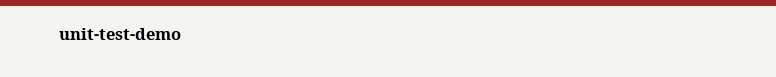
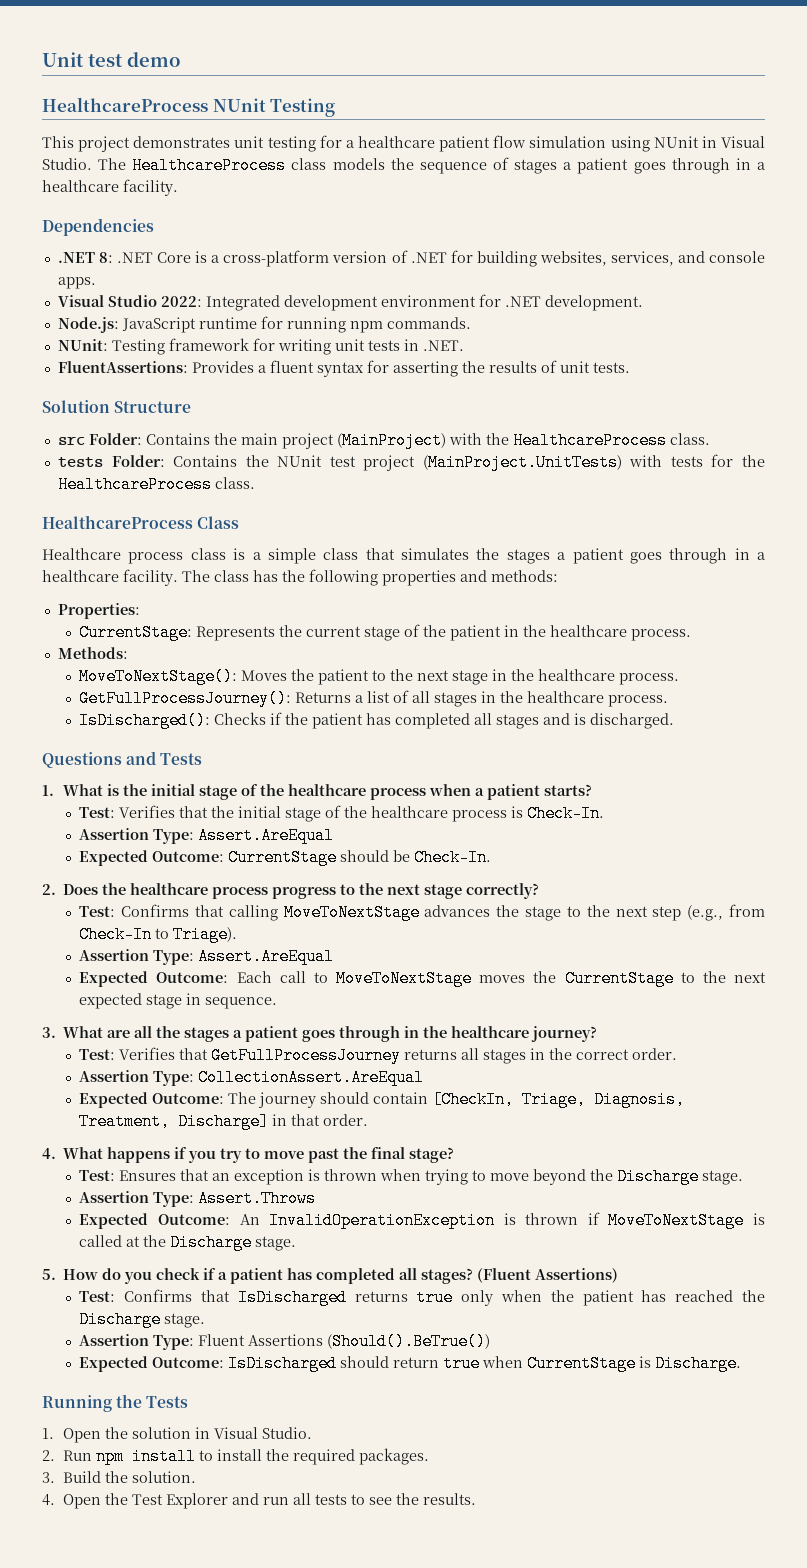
- unit-test-demo
+ Unit test demo
+ HealthcareProcess NUnit Testing
+ This project demonstrates unit testing for a healthcare patient flow simulation using NUnit in Visual Studio. The HealthcareProcess class models the sequence of stages a patient goes through in a healthcare facility.
+ Dependencies
+ .NET 8: .NET Core is a cross-platform version of .NET for building websites, services, and console apps.
+ Visual Studio 2022: Integrated development environment for .NET development.
+ Node.js: JavaScript runtime for running npm commands.
+ NUnit: Testing framework for writing unit tests in .NET.
+ FluentAssertions: Provides a fluent syntax for asserting the results of unit tests.
+ Solution Structure
+ src Folder: Contains the main project (MainProject) with the HealthcareProcess class.
+ tests Folder: Contains the NUnit test project (MainProject.UnitTests) with tests for the HealthcareProcess class.
+ HealthcareProcess Class
+ Healthcare process class is a simple class that simulates the stages a patient goes through in a healthcare facility. The class has the following properties and methods:
+ Properties:
+ CurrentStage: Represents the current stage of the patient in the healthcare process.
+ Methods:
+ MoveToNextStage(): Moves the patient to the next stage in the healthcare process.
+ GetFullProcessJourney(): Returns a list of all stages in the healthcare process.
+ IsDischarged(): Checks if the patient has completed all stages and is discharged.
+ Questions and Tests
+ 1. What is the initial stage of the healthcare process when a patient starts?
+ Test: Verifies that the initial stage of the healthcare process is Check-In.
+ Assertion Type: Assert.AreEqual
+ Expected Outcome: CurrentStage should be Check-In.
+ 2. Does the healthcare process progress to the next stage correctly?
+ Test: Confirms that calling MoveToNextStage advances the stage to the next step (e.g., from Check-In to Triage).
+ Assertion Type: Assert.AreEqual
+ Expected Outcome: Each call to MoveToNextStage moves the CurrentStage to the next expected stage in sequence.
+ 3. What are all the stages a patient goes through in the healthcare journey?
+ Test: Verifies that GetFullProcessJourney returns all stages in the correct order.
+ Assertion Type: CollectionAssert.AreEqual
+ Expected Outcome: The journey should contain [CheckIn, Triage, Diagnosis, Treatment, Discharge] in that order.
+ 4. What happens if you try to move past the final stage?
+ Test: Ensures that an exception is thrown when trying to move beyond the Discharge stage.
+ Assertion Type: Assert.Throws
+ Expected Outcome: An InvalidOperationException is thrown if MoveToNextStage is called at the Discharge stage.
+ 5. How do you check if a patient has completed all stages? (Fluent Assertions)
+ Test: Confirms that IsDischarged returns true only when the patient has reached the Discharge stage.
+ Assertion Type: Fluent Assertions (Should().BeTrue())
+ Expected Outcome: IsDischarged should return true when CurrentStage is Discharge.
+ Running the Tests
+ 1. Open the solution in Visual Studio.
+ 2. Run npm install to install the required packages.
+ 3. Build the solution.
+ 4. Open the Test Explorer and run all tests to see the results.

